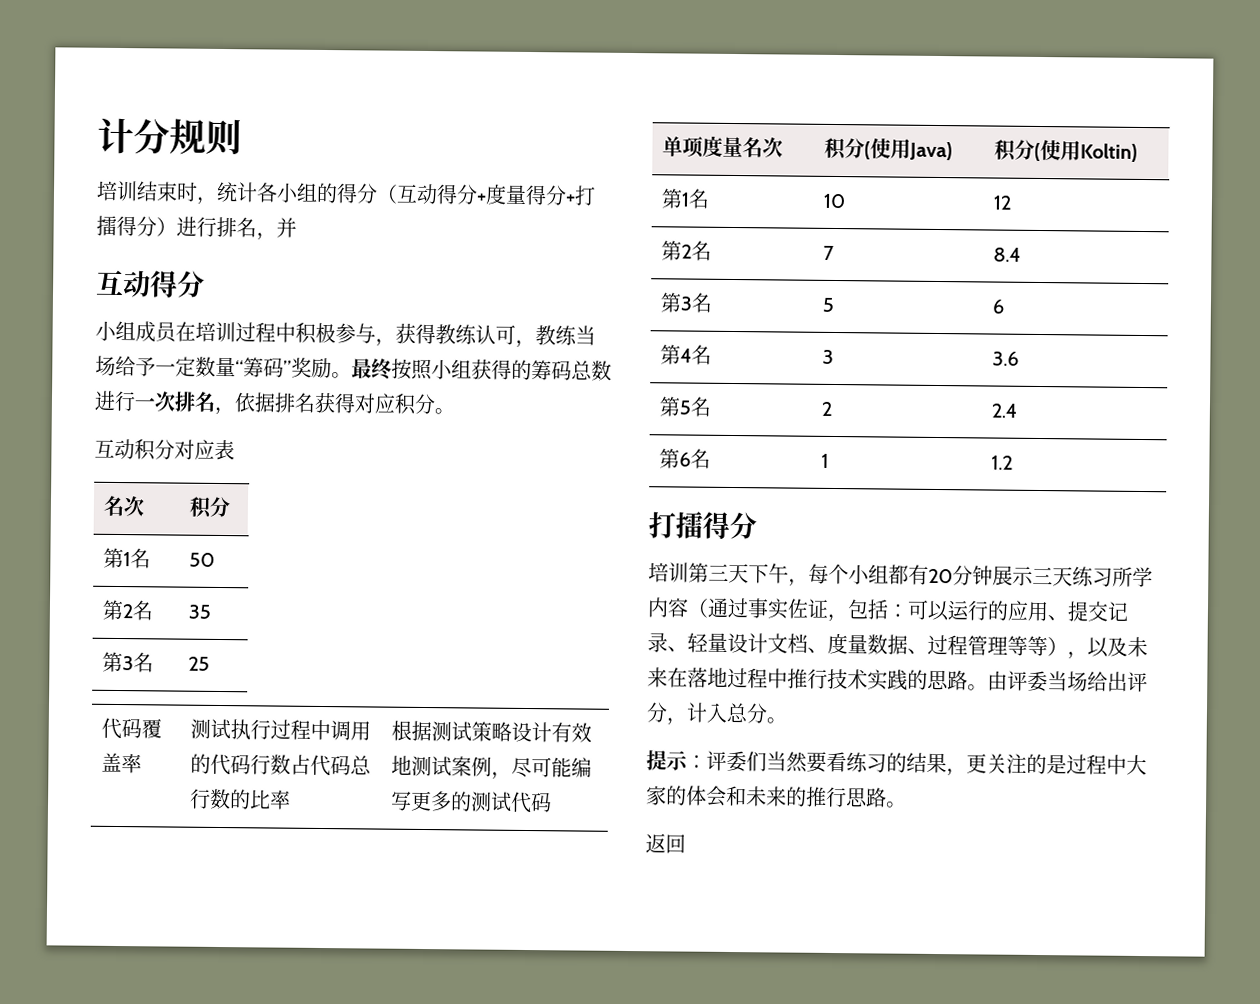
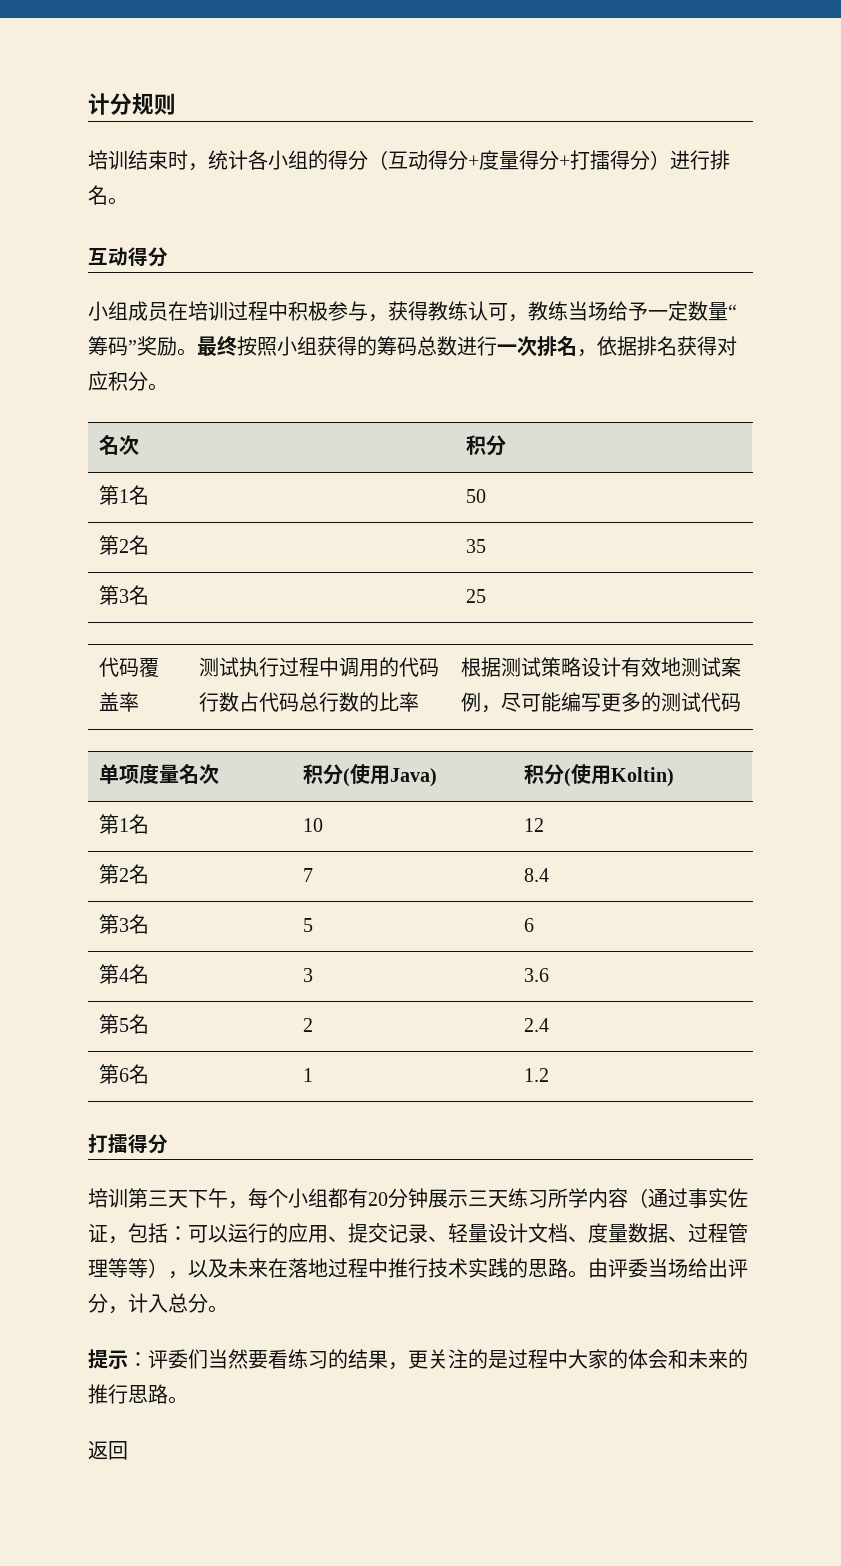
- 培训结束时，统计各小组的得分（互动得分+度量得分+打擂得分）进行排名，并
+ 培训结束时，统计各小组的得分（互动得分+度量得分+打擂得分）进行排名。
- 互动积分对应表

